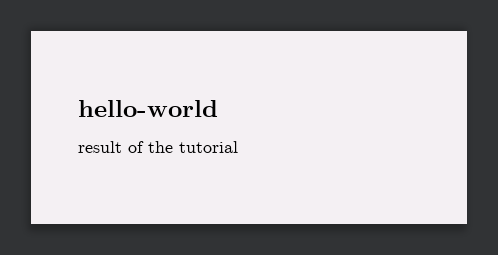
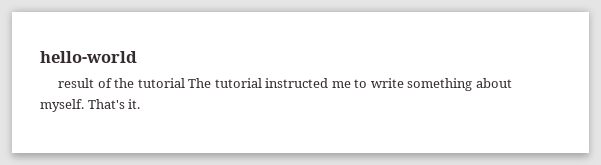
- result of the tutorial
+ result of the tutorial The tutorial instructed me to write something about myself. That's it.

